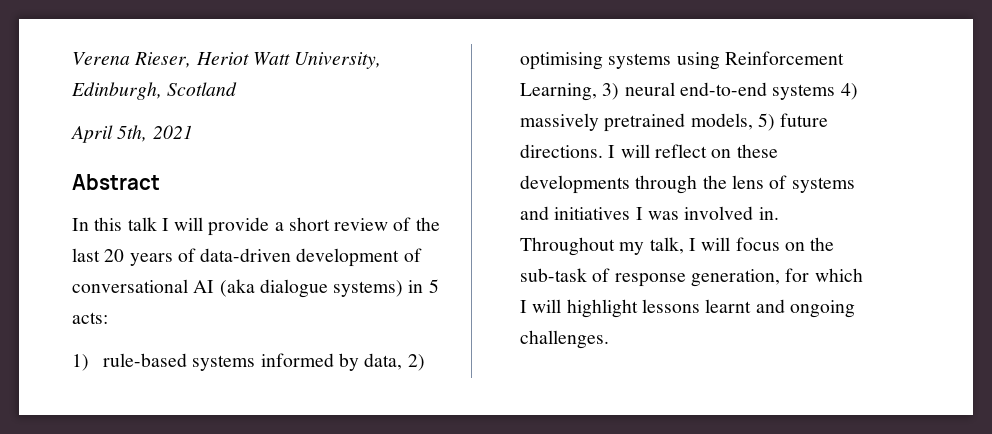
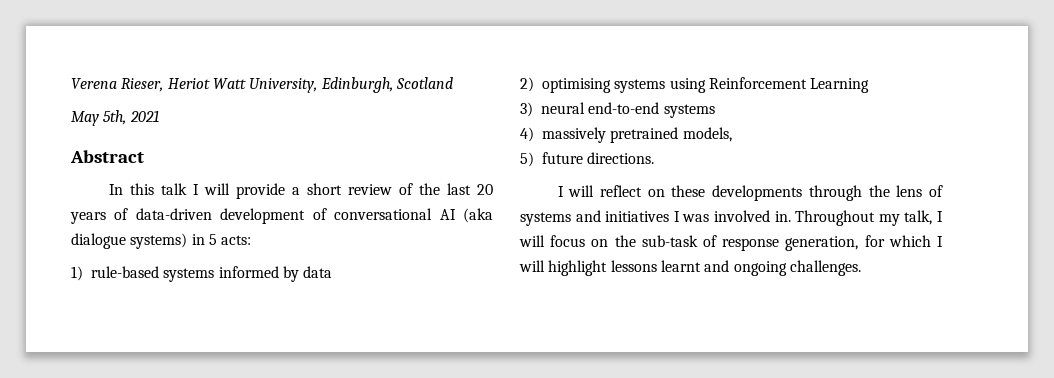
- April 5th, 2021
+ May 5th, 2021
- 1) rule-based systems informed by data, 2) optimising systems using Reinforcement Learning, 3) neural end-to-end systems 4) massively pretrained models, 5) future directions. I will reflect on these developments through the lens of systems and initiatives I was involved in.
+ 1) rule-based systems informed by data
+ 2) optimising systems using Reinforcement Learning
+ 3) neural end-to-end systems
+ 4) massively pretrained models,
+ 5) future directions.
+ I will reflect on these developments through the lens of systems and initiatives I was involved in.

